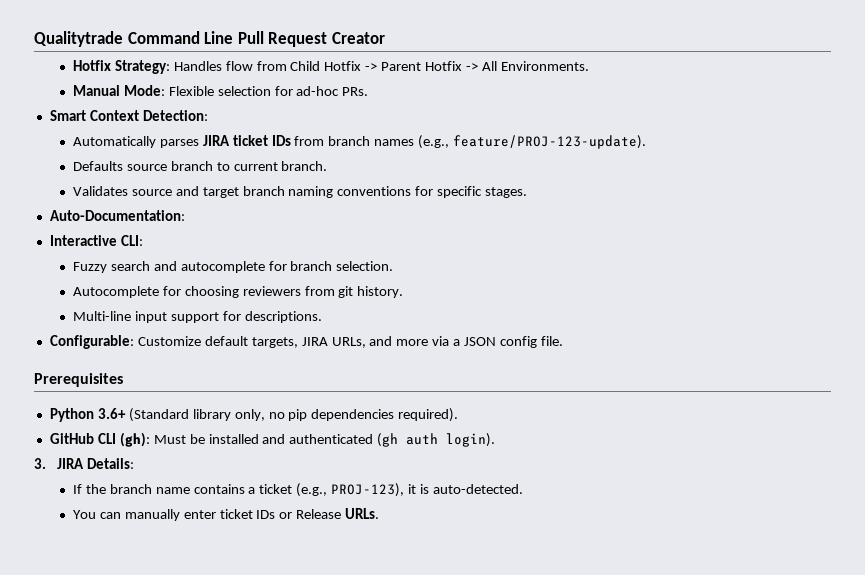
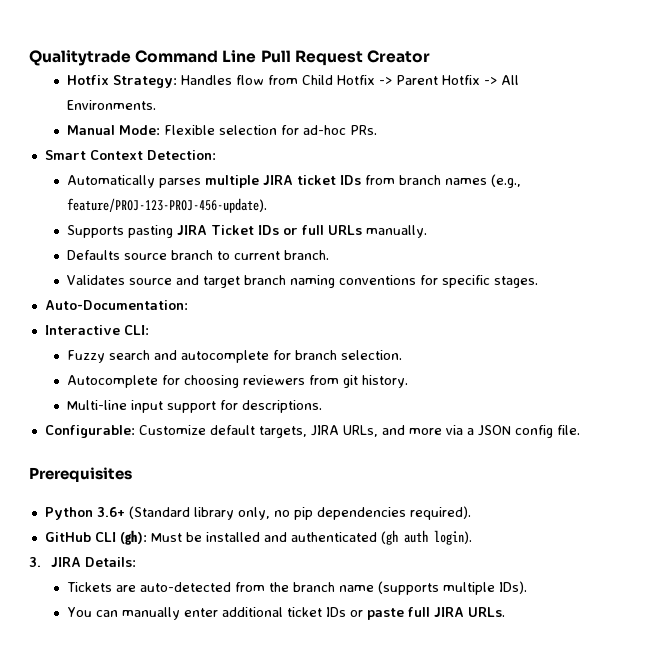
- Automatically parses JIRA ticket IDs from branch names (e.g., feature/PROJ-123-update).
+ Automatically parses multiple JIRA ticket IDs from branch names (e.g., feature/PROJ-123-PROJ-456-update).
+ Supports pasting JIRA Ticket IDs or full URLs manually.
- If the branch name contains a ticket (e.g., PROJ-123), it is auto-detected.
+ Tickets are auto-detected from the branch name (supports multiple IDs).
- You can manually enter ticket IDs or Release URLs.
+ You can manually enter additional ticket IDs or paste full JIRA URLs.

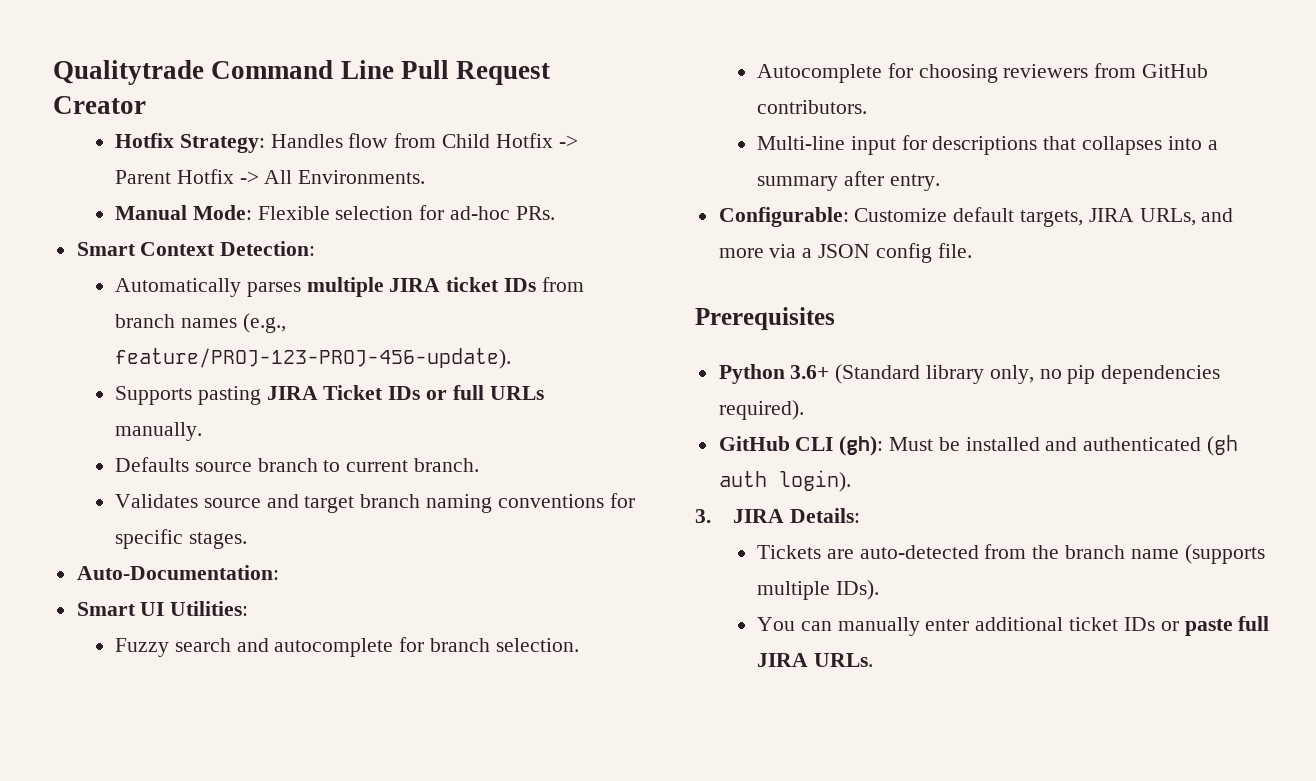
- Interactive CLI:
+ Smart UI Utilities:
- Autocomplete for choosing reviewers from git history.
+ Autocomplete for choosing reviewers from GitHub contributors.
- Multi-line input support for descriptions.
+ Multi-line input for descriptions that collapses into a summary after entry.

